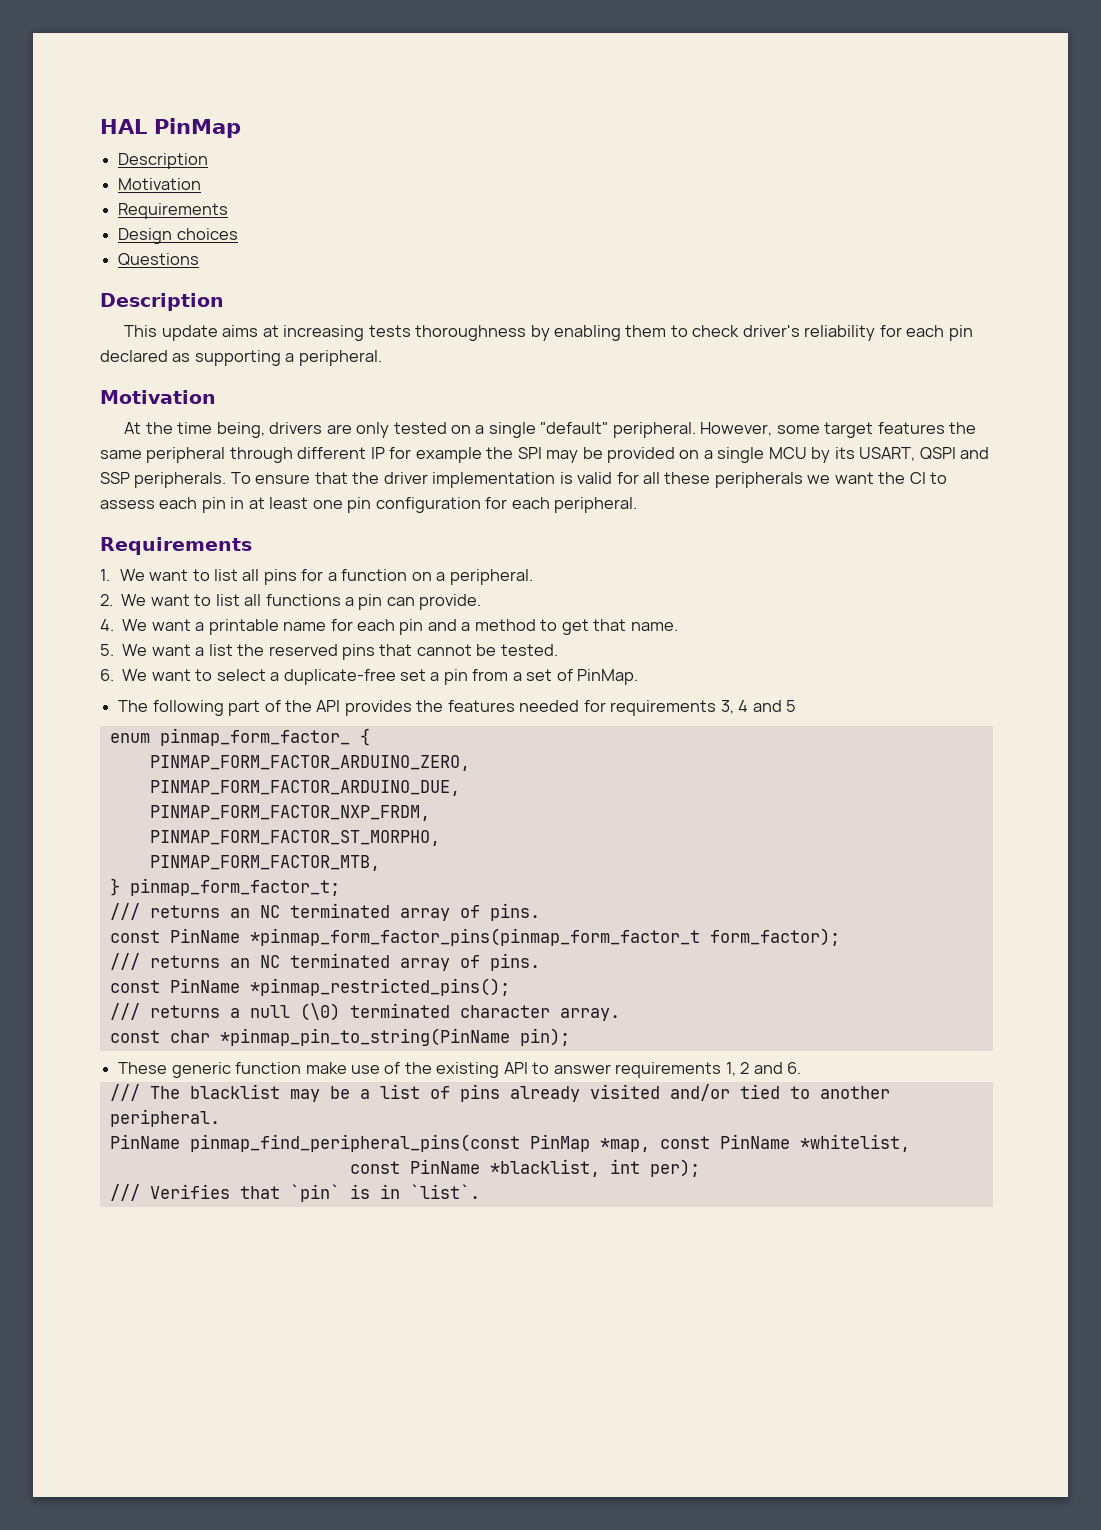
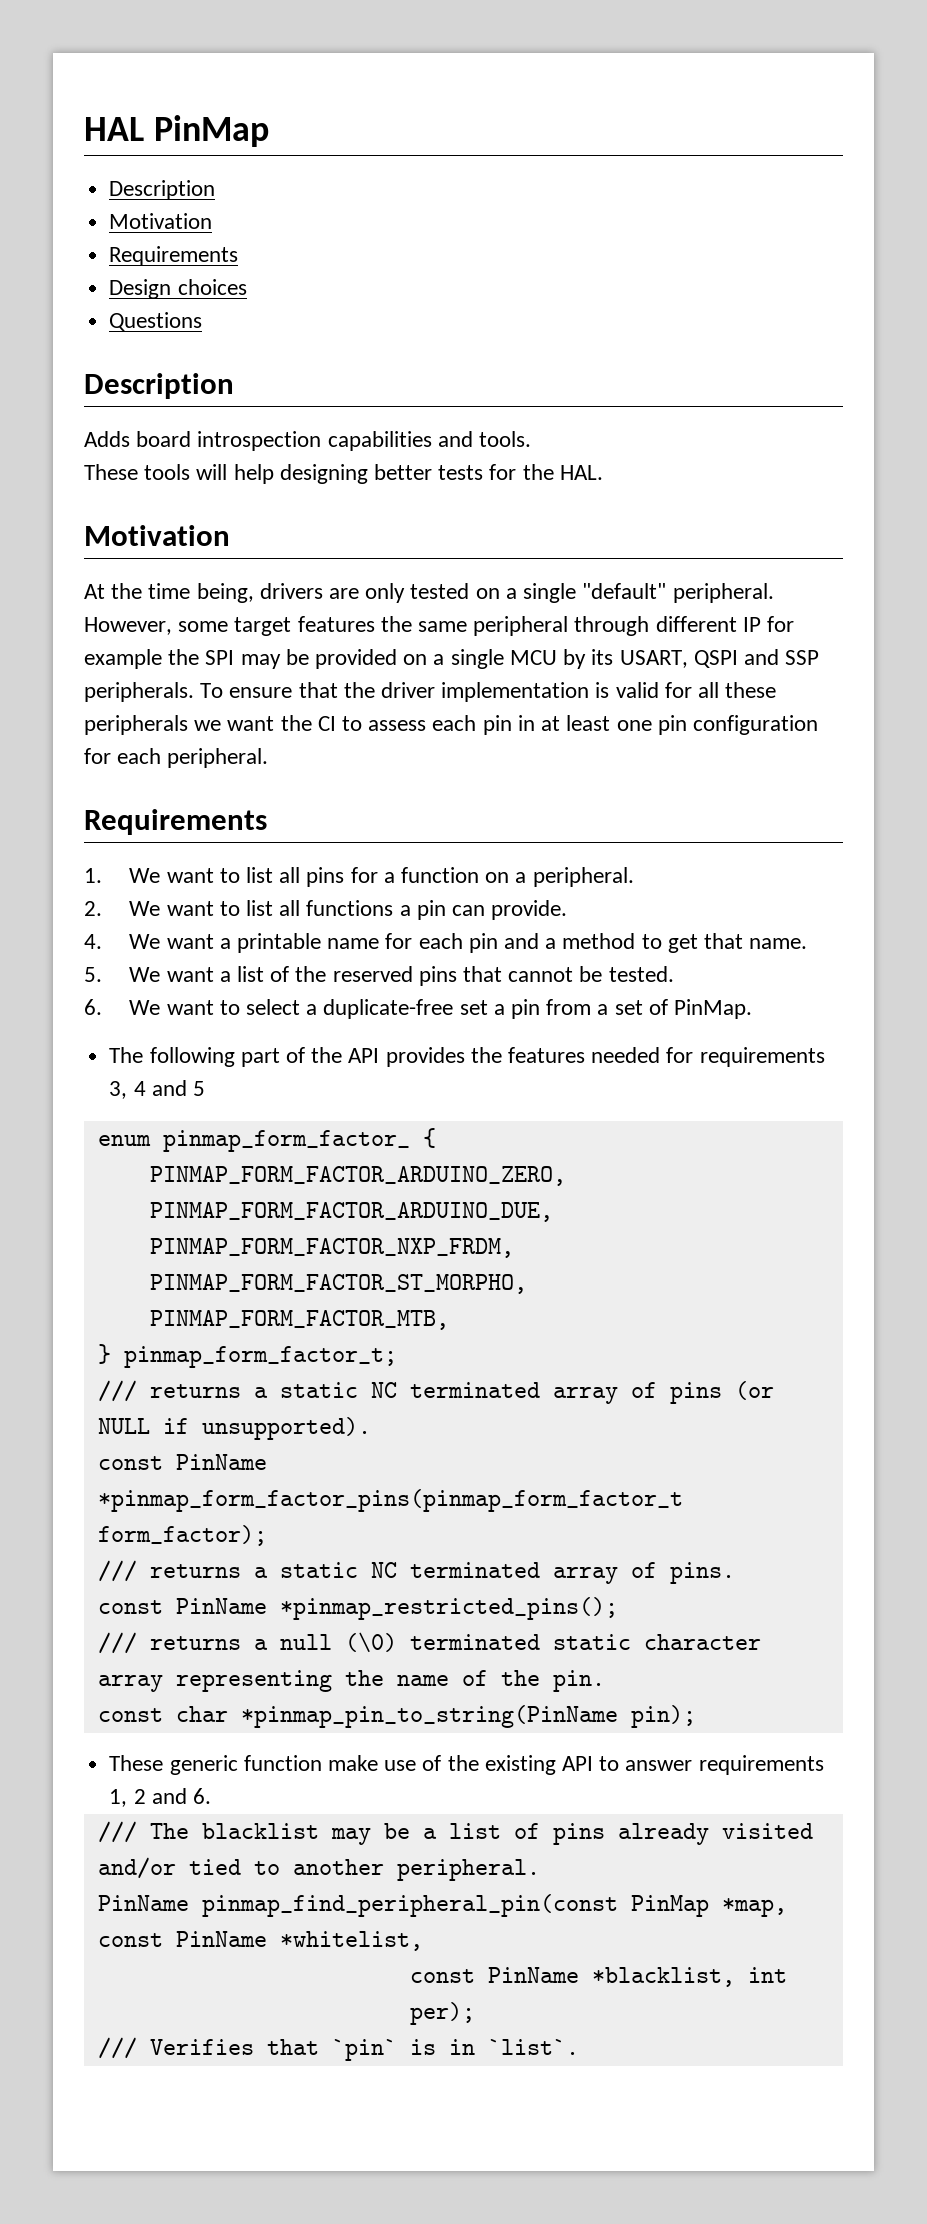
- This update aims at increasing tests thoroughness by enabling them to check driver's reliability for each pin declared as supporting a peripheral.
+ Adds board introspection capabilities and tools.
+ These tools will help designing better tests for the HAL.
- 5. We want a list the reserved pins that cannot be tested.
+ 5. We want a list of the reserved pins that cannot be tested.
  } pinmap_form_factor_t;
- /// returns an NC terminated array of pins.
+ /// returns a static NC terminated array of pins (or NULL if unsupported).
  const PinName *pinmap_form_factor_pins(pinmap_form_factor_t form_factor);
- /// returns an NC terminated array of pins.
+ /// returns a static NC terminated array of pins.
- /// returns a null (\0) terminated character array.
+ /// returns a null (\0) terminated static character array representing the name of the pin.
- PinName pinmap_find_peripheral_pins(const PinMap *map, const PinName *whitelist,
+ PinName pinmap_find_peripheral_pin(const PinMap *map, const PinName *whitelist,

